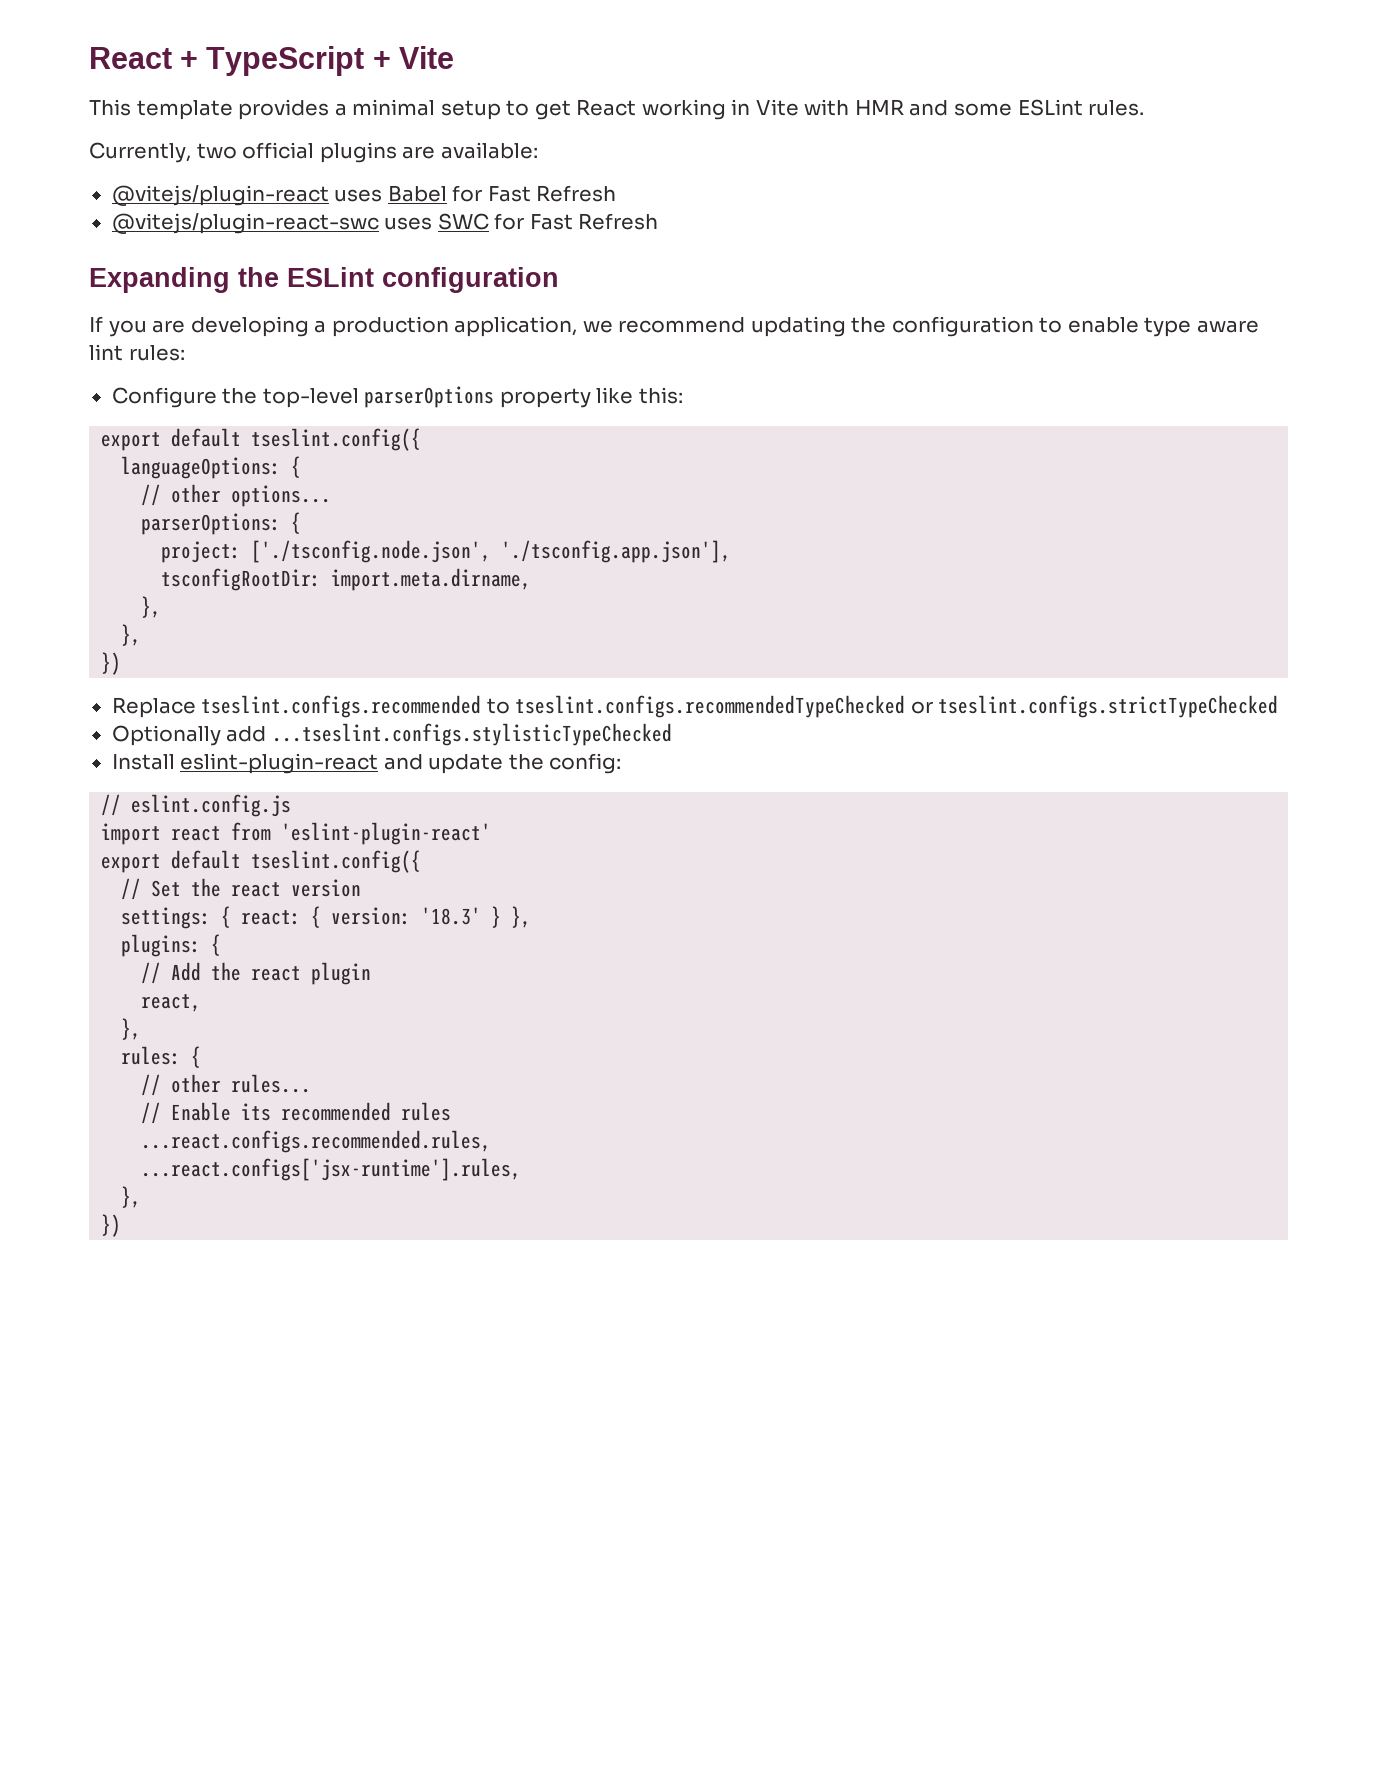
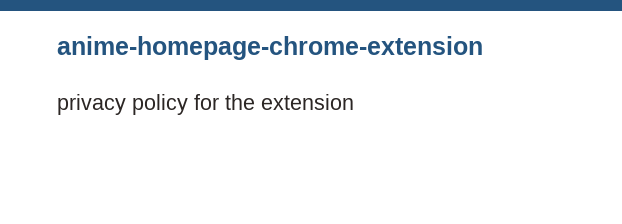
- React + TypeScript + Vite
- This template provides a minimal setup to get React working in Vite with HMR and some ESLint rules.
- Currently, two official plugins are available:
- @vitejs/plugin-react uses Babel for Fast Refresh
- @vitejs/plugin-react-swc uses SWC for Fast Refresh
- Expanding the ESLint configuration
- If you are developing a production application, we recommend updating the configuration to enable type aware lint rules:
- Configure the top-level parserOptions property like this:
- export default tseslint.config({
- languageOptions: {
- // other options...
- parserOptions: {
- project: ['./tsconfig.node.json', './tsconfig.app.json'],
- tsconfigRootDir: import.meta.dirname,
- },
- },
- })
- Replace tseslint.configs.recommended to tseslint.configs.recommendedTypeChecked or tseslint.configs.strictTypeChecked
- Optionally add ...tseslint.configs.stylisticTypeChecked
- Install eslint-plugin-react and update the config:
- // eslint.config.js
- import react from 'eslint-plugin-react'
- export default tseslint.config({
- // Set the react version
- settings: { react: { version: '18.3' } },
- plugins: {
- // Add the react plugin
- react,
- },
- rules: {
- // other rules...
- // Enable its recommended rules
- ...react.configs.recommended.rules,
- ...react.configs['jsx-runtime'].rules,
- },
- })
+ anime-homepage-chrome-extension
+ privacy policy for the extension

